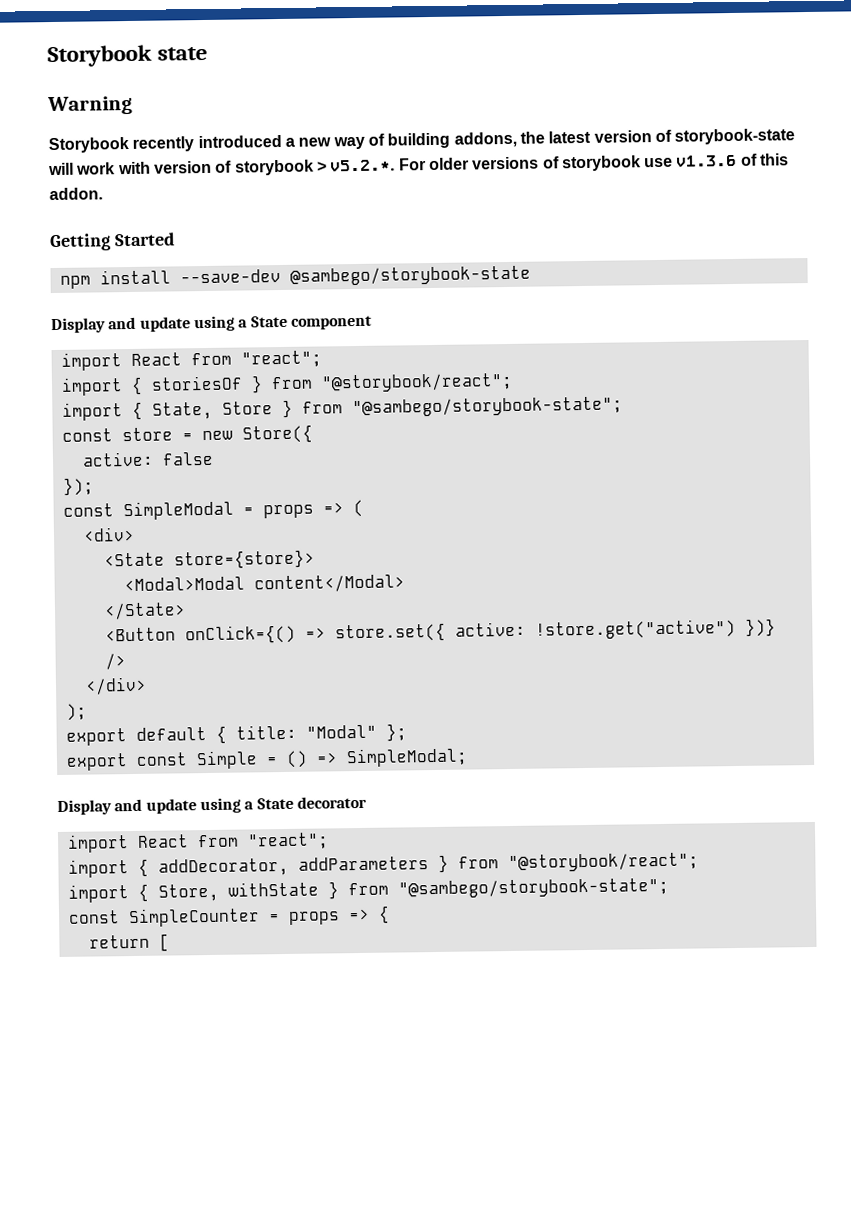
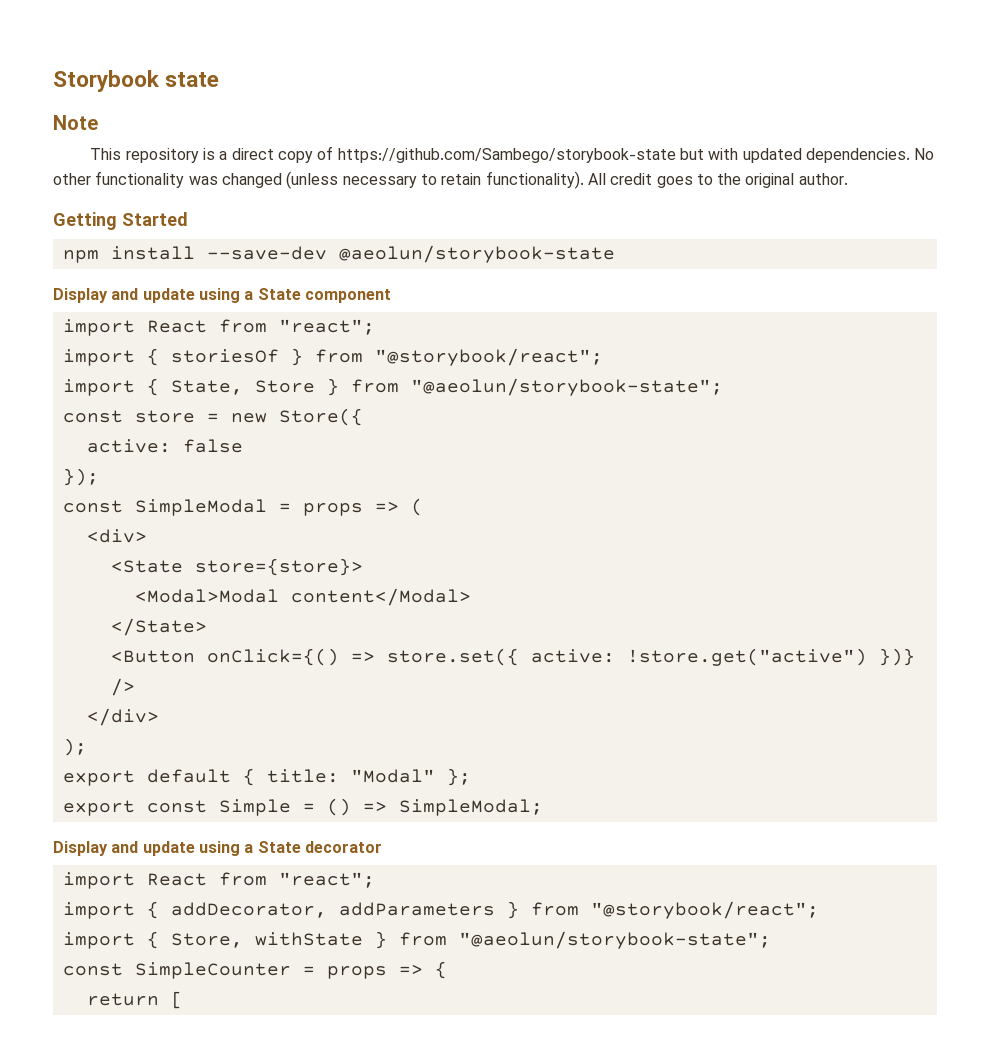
- Warning
- Storybook recently introduced a new way of building addons, the latest version of storybook-state will work with version of storybook > v5.2.*. For older versions of storybook use v1.3.6 of this addon.
+ Note
+ This repository is a direct copy of https://github.com/Sambego/storybook-state but with updated dependencies. No other functionality was changed (unless necessary to retain functionality). All credit goes to the original author.
- npm install --save-dev @sambego/storybook-state
+ npm install --save-dev @aeolun/storybook-state
- import { State, Store } from "@sambego/storybook-state";
+ import { State, Store } from "@aeolun/storybook-state";
- import { Store, withState } from "@sambego/storybook-state";
+ import { Store, withState } from "@aeolun/storybook-state";

